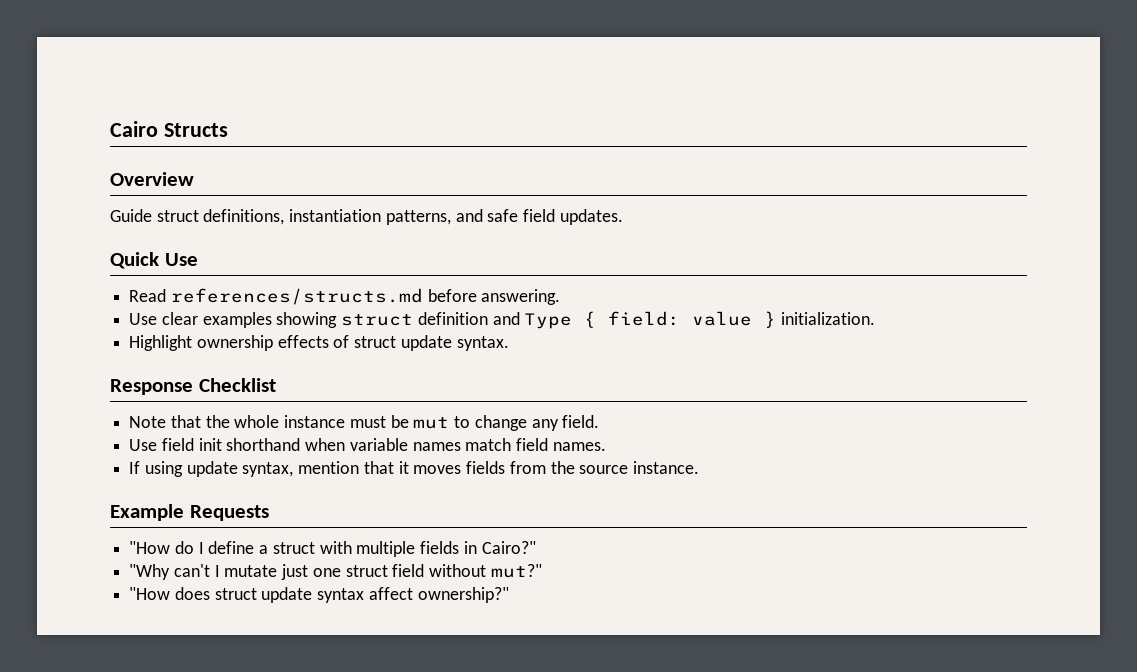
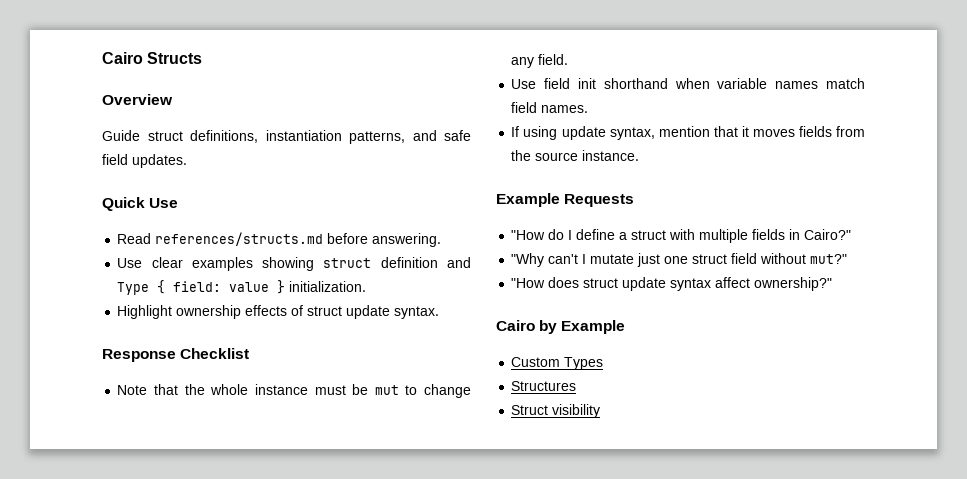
+ Cairo by Example
+ Custom Types
+ Structures
+ Struct visibility

